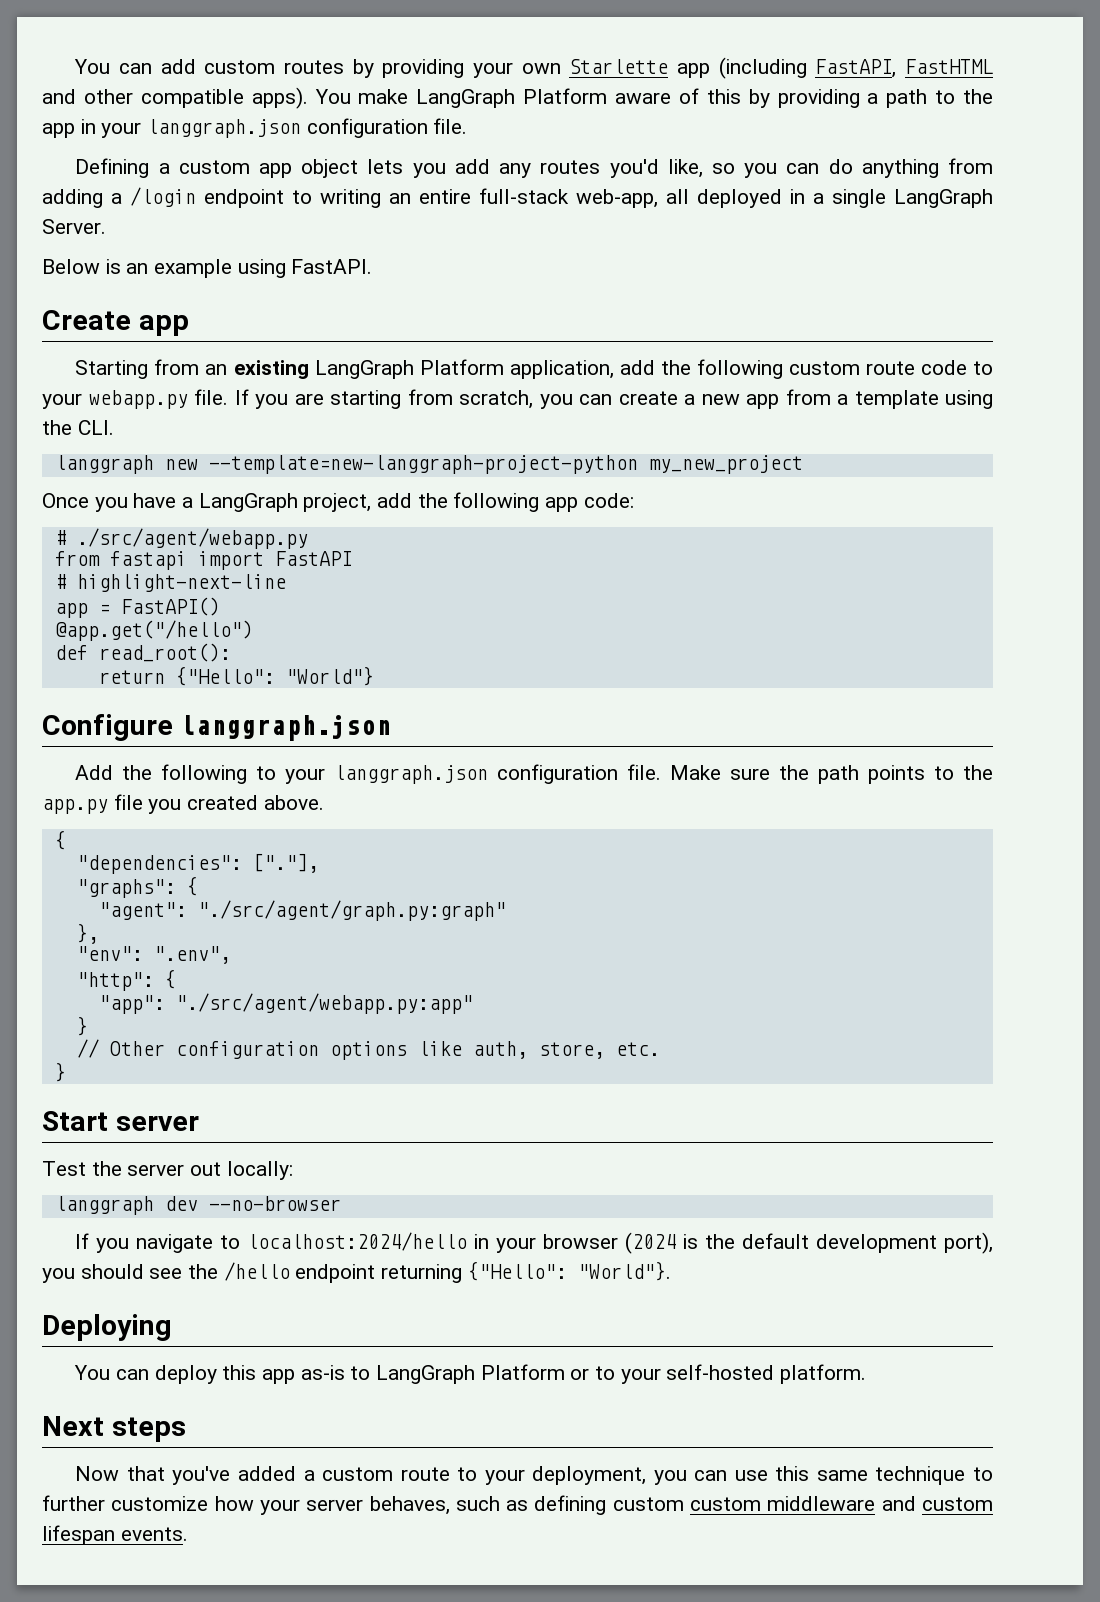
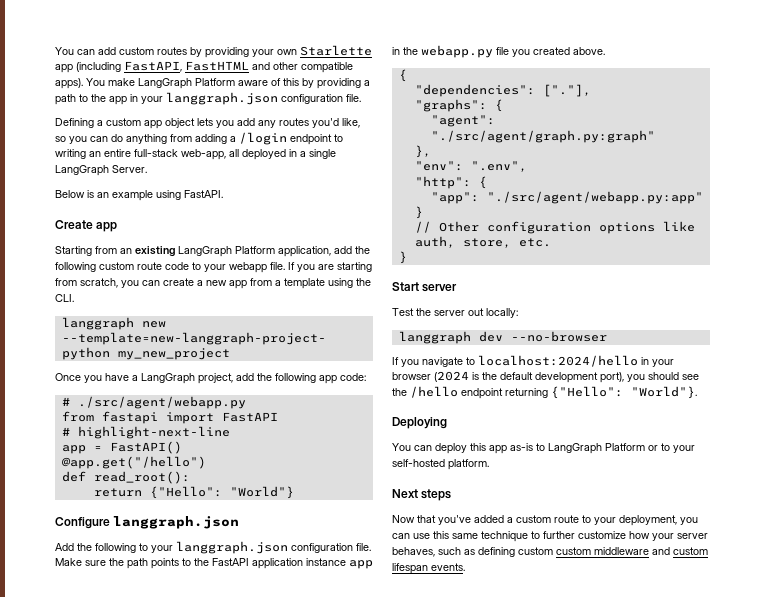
- Starting from an existing LangGraph Platform application, add the following custom route code to your webapp.py file.
+ Starting from an existing LangGraph Platform application, add the following custom route code to your webapp file.
- Make sure the path points to the app.py file you created above.
+ Make sure the path points to the FastAPI application instance app in the webapp.py file you created above.

